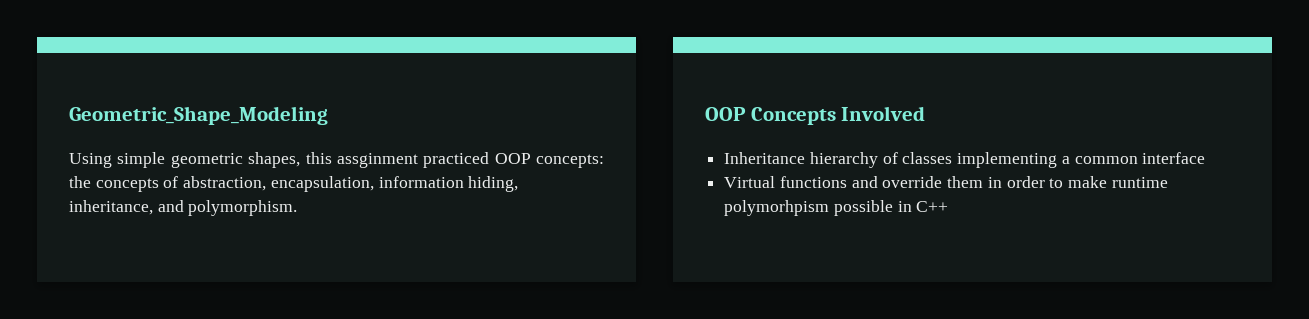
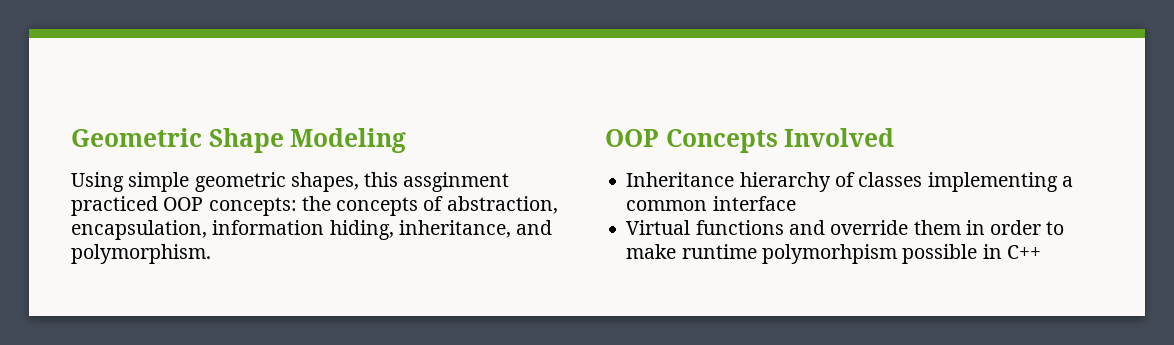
- Geometric_Shape_Modeling
+ Geometric Shape Modeling

